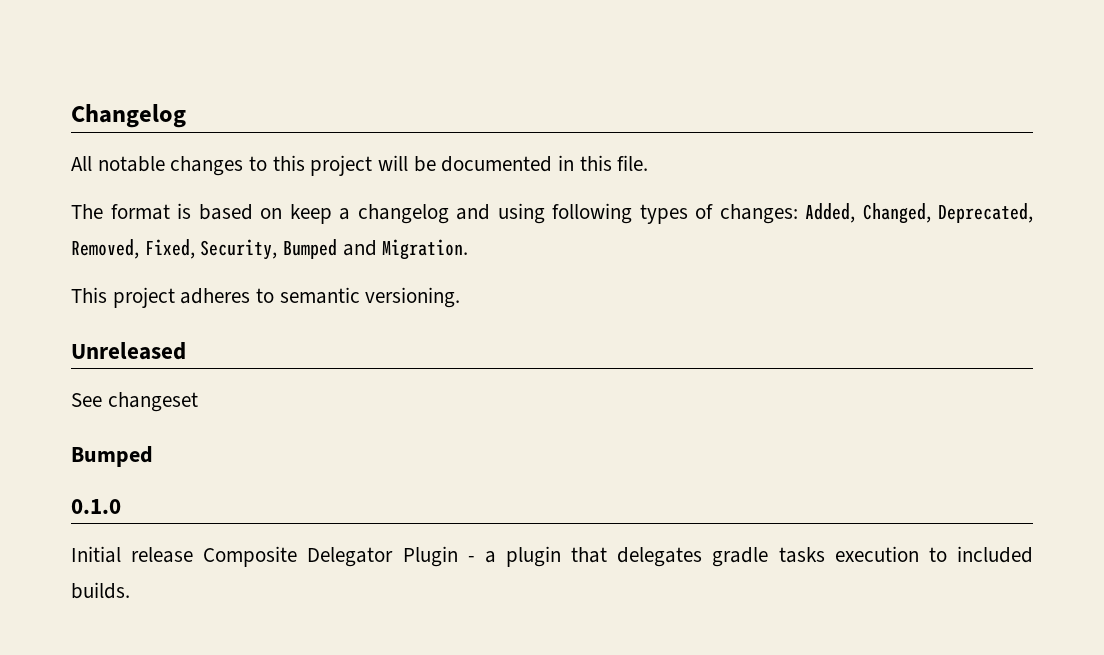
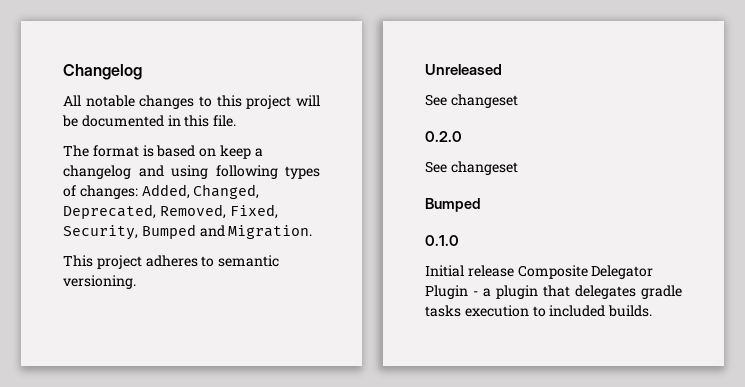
+ 0.2.0
+ See changeset

